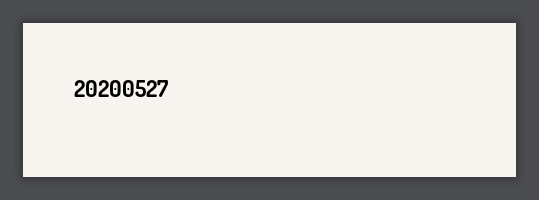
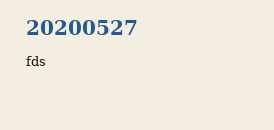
+ fds

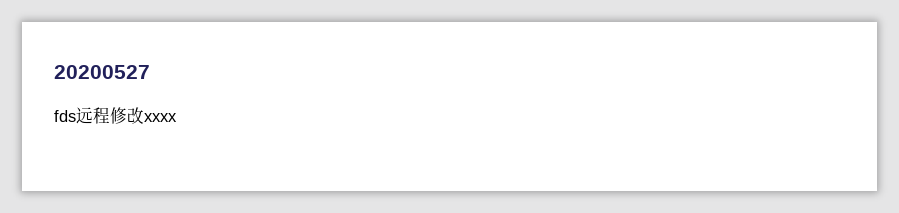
- fds
+ fds远程修改xxxx

